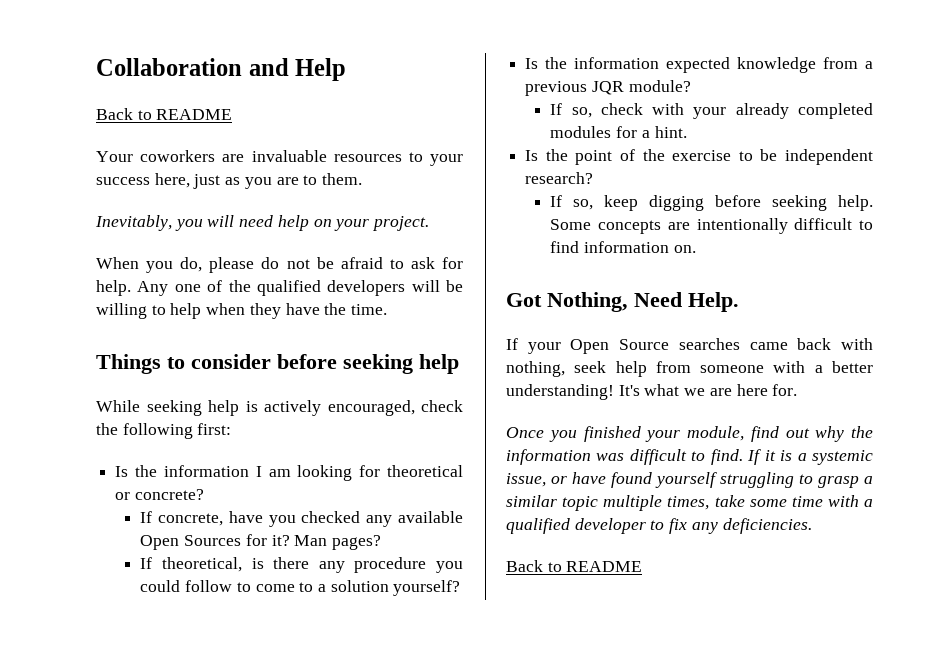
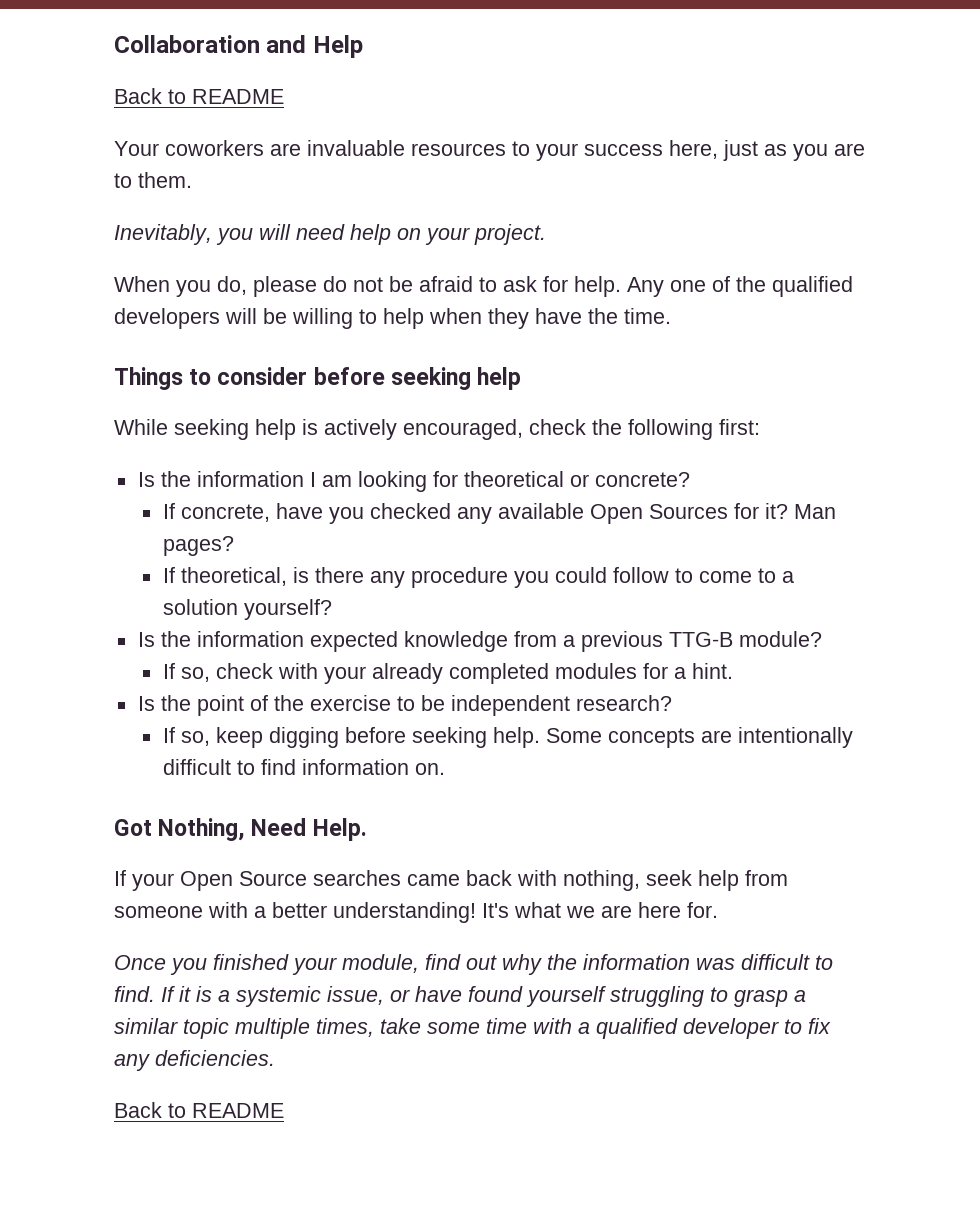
- Is the information expected knowledge from a previous JQR module?
+ Is the information expected knowledge from a previous TTG-B module?

